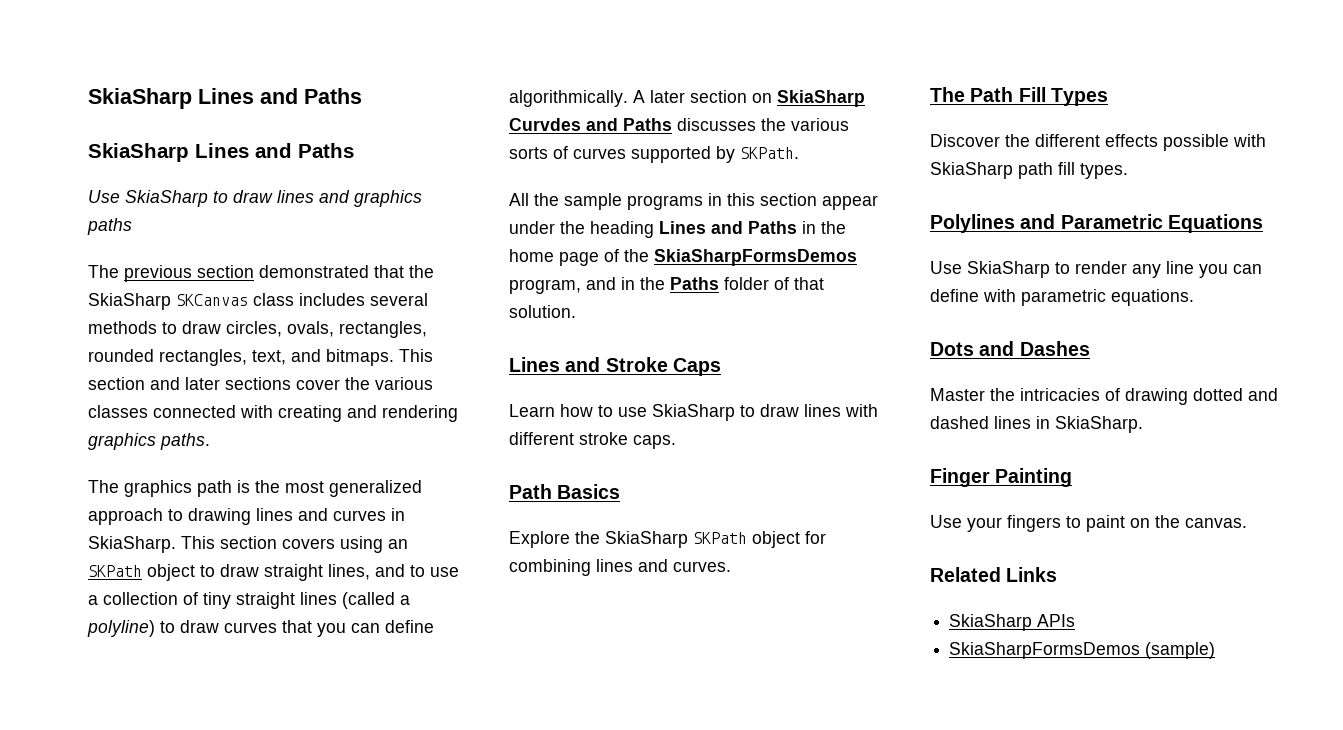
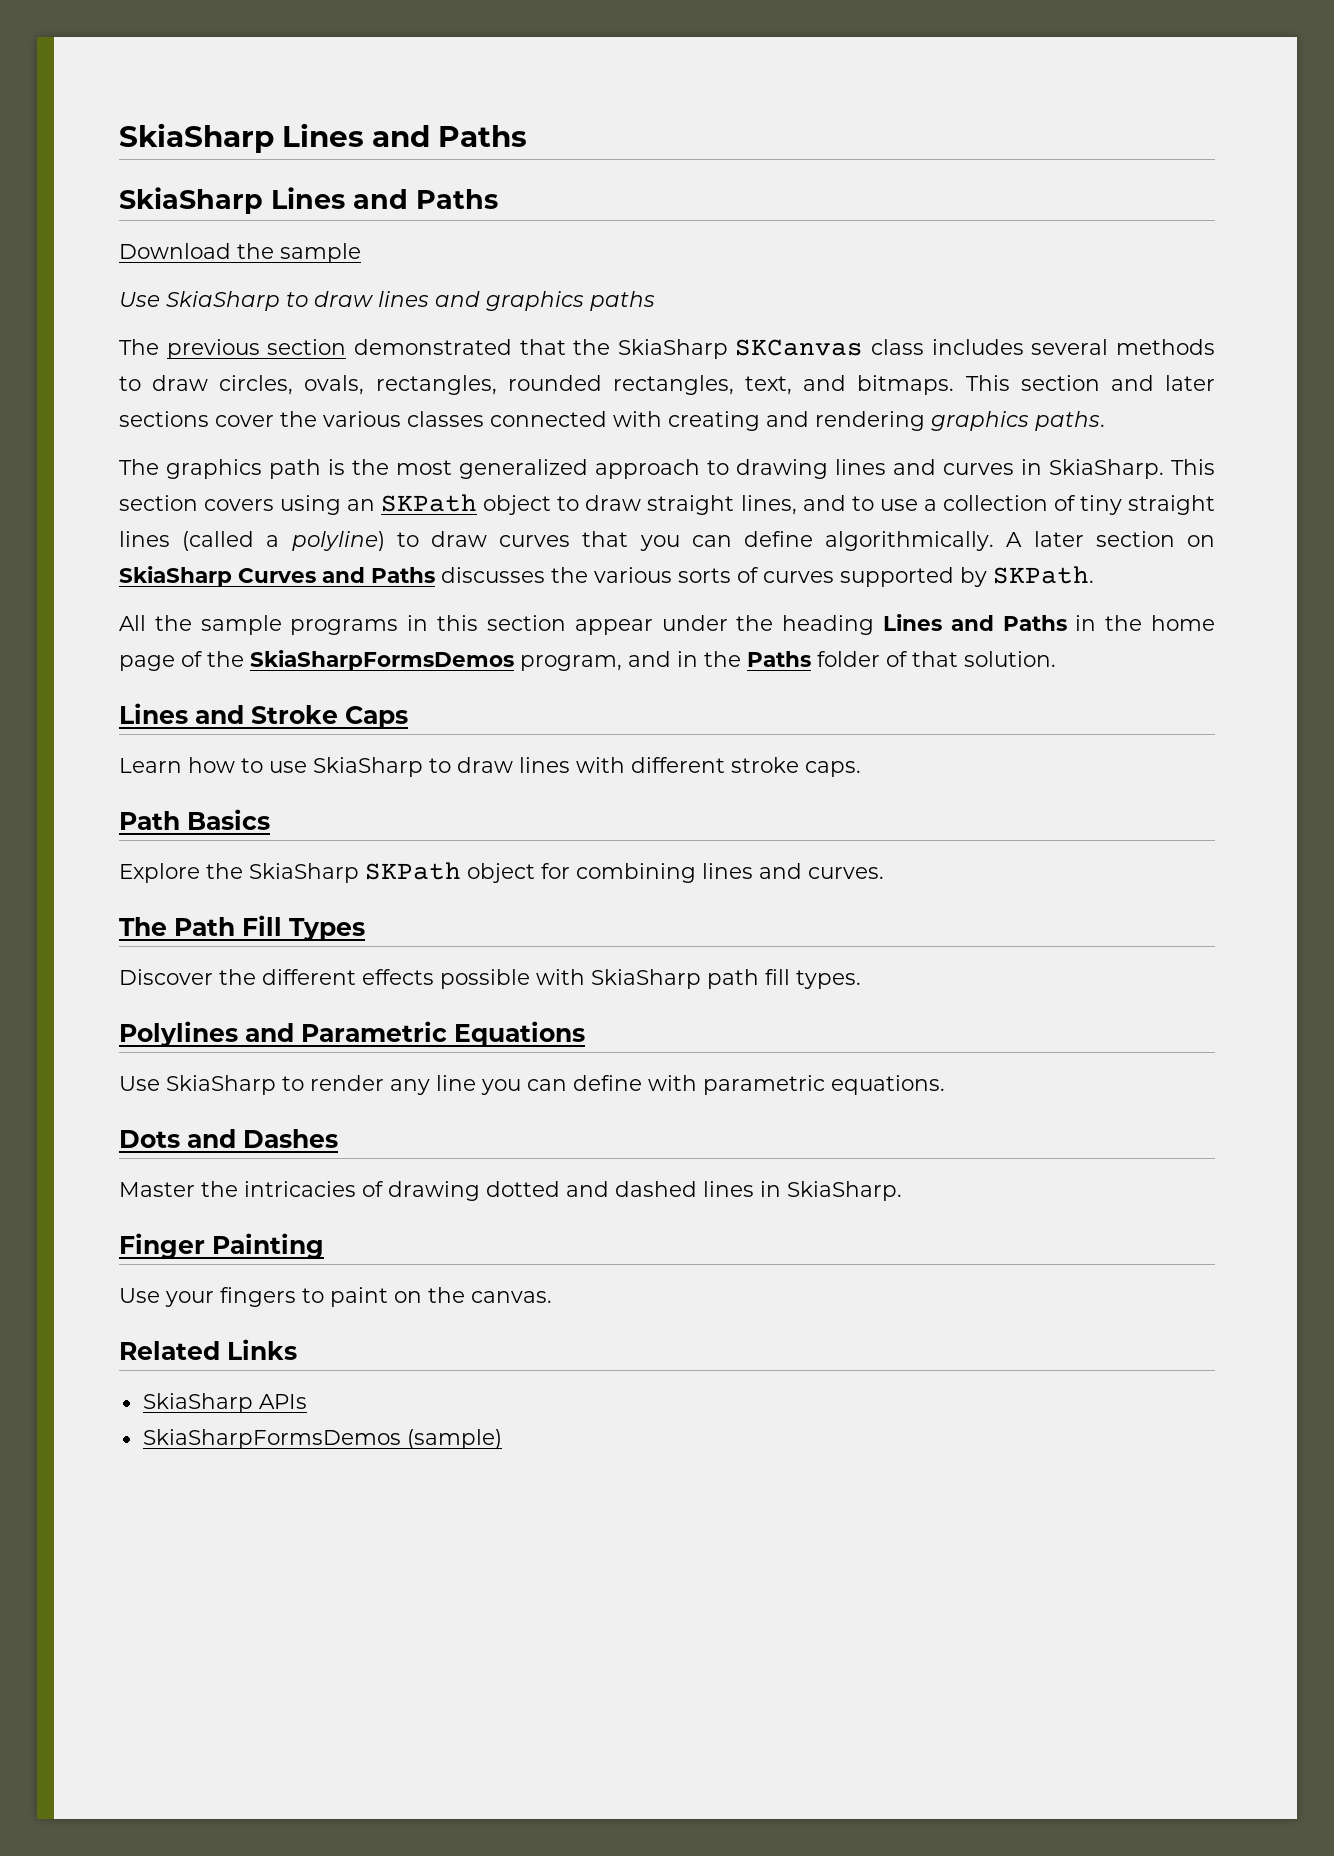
+ Download the sample
- A later section on SkiaSharp Curvdes and Paths discusses the various sorts of curves supported by SKPath.
+ A later section on SkiaSharp Curves and Paths discusses the various sorts of curves supported by SKPath.

